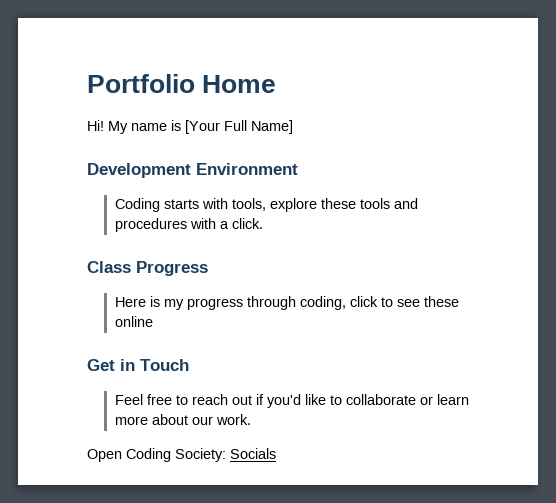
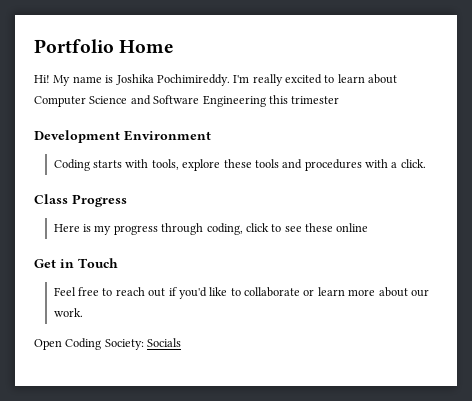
- My name is [Your Full Name]
+ My name is Joshika Pochimireddy. I'm really excited to learn about Computer Science and Software Engineering this trimester

